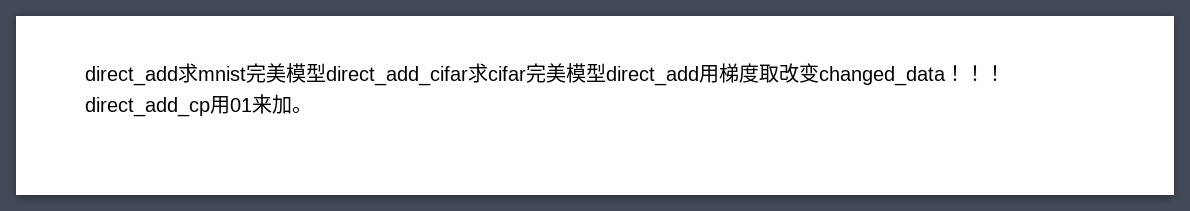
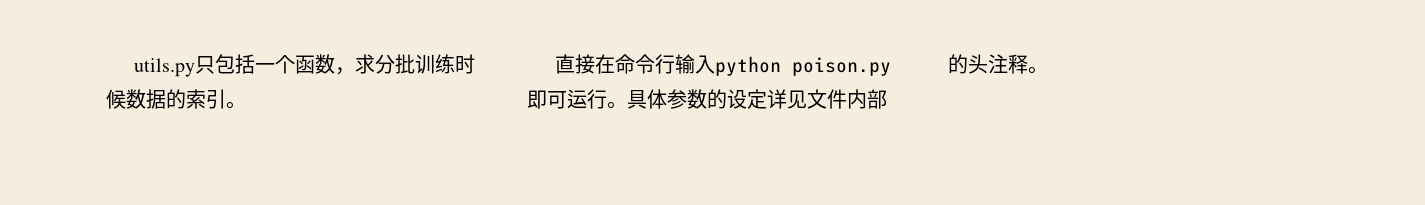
- direct_add求mnist完美模型direct_add_cifar求cifar完美模型direct_add用梯度取改变changed_data！！！direct_add_cp用01来加。
+ utils.py只包括一个函数，求分批训练时候数据的索引。
+ 直接在命令行输入python poison.py即可运行。具体参数的设定详见文件内部的头注释。

